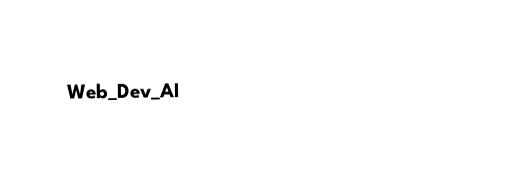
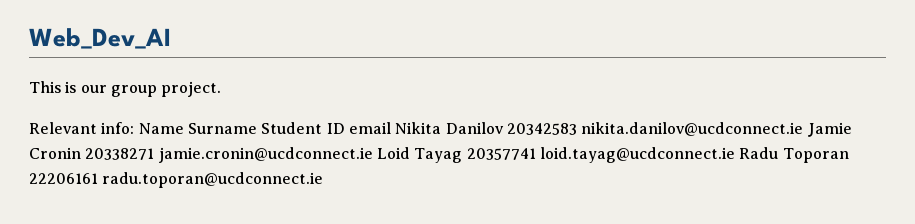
+ This is our group project.
+ Relevant info: Name Surname Student ID email Nikita Danilov 20342583 nikita.danilov@ucdconnect.ie Jamie Cronin 20338271 jamie.cronin@ucdconnect.ie Loid Tayag 20357741 loid.tayag@ucdconnect.ie Radu Toporan 22206161 radu.toporan@ucdconnect.ie

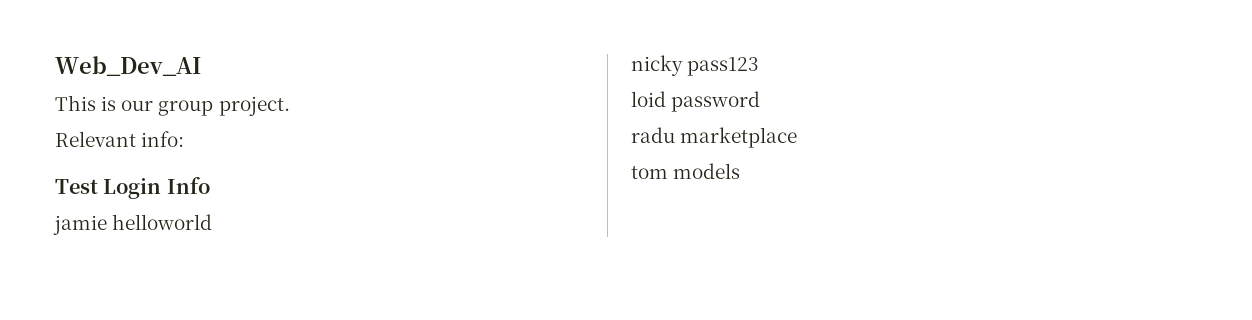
- Relevant info: Name Surname Student ID email Nikita Danilov 20342583 nikita.danilov@ucdconnect.ie Jamie Cronin 20338271 jamie.cronin@ucdconnect.ie Loid Tayag 20357741 loid.tayag@ucdconnect.ie Radu Toporan 22206161 radu.toporan@ucdconnect.ie
+ Relevant info:
+ Test Login Info
+ jamie helloworld
+ nicky pass123
+ loid password
+ radu marketplace
+ tom models

